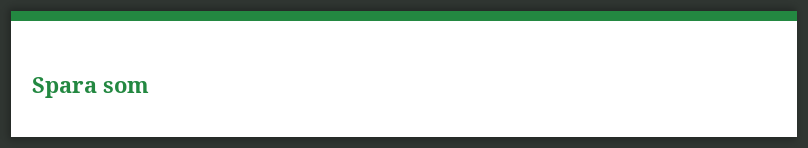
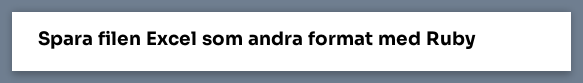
- Spara som
+ Spara filen Excel som andra format med Ruby

